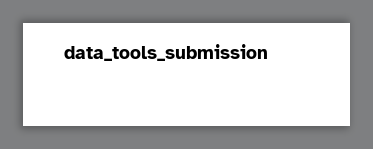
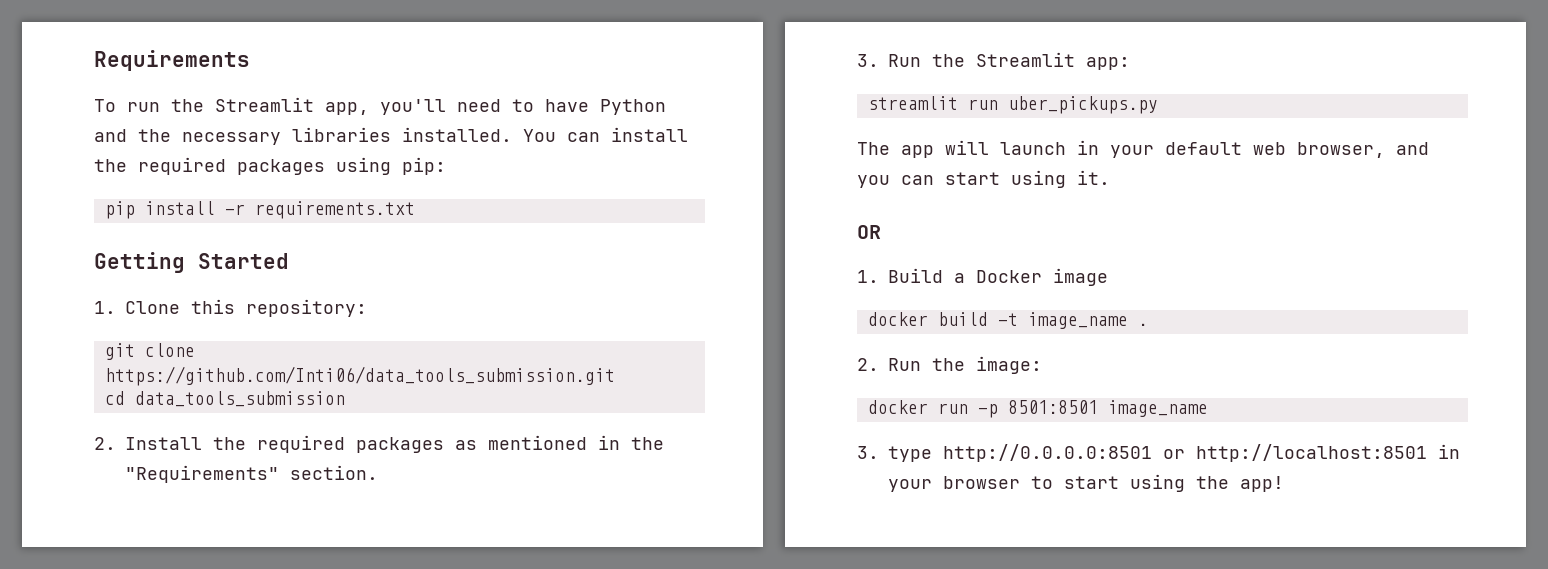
- data_tools_submission
+ Requirements
+ To run the Streamlit app, you'll need to have Python and the necessary libraries installed. You can install the required packages using pip:
+ pip install -r requirements.txt
+ Getting Started
+ 1. Clone this repository:
+ git clone https://github.com/Inti06/data_tools_submission.git
+ cd data_tools_submission
+ 2. Install the required packages as mentioned in the "Requirements" section.
+ 3. Run the Streamlit app:
+ streamlit run uber_pickups.py
+ The app will launch in your default web browser, and you can start using it.
+ OR
+ 1. Build a Docker image
+ docker build -t image_name .
+ 2. Run the image:
+ docker run -p 8501:8501 image_name
+ 3. type http://0.0.0.0:8501 or http://localhost:8501 in your browser to start using the app!

